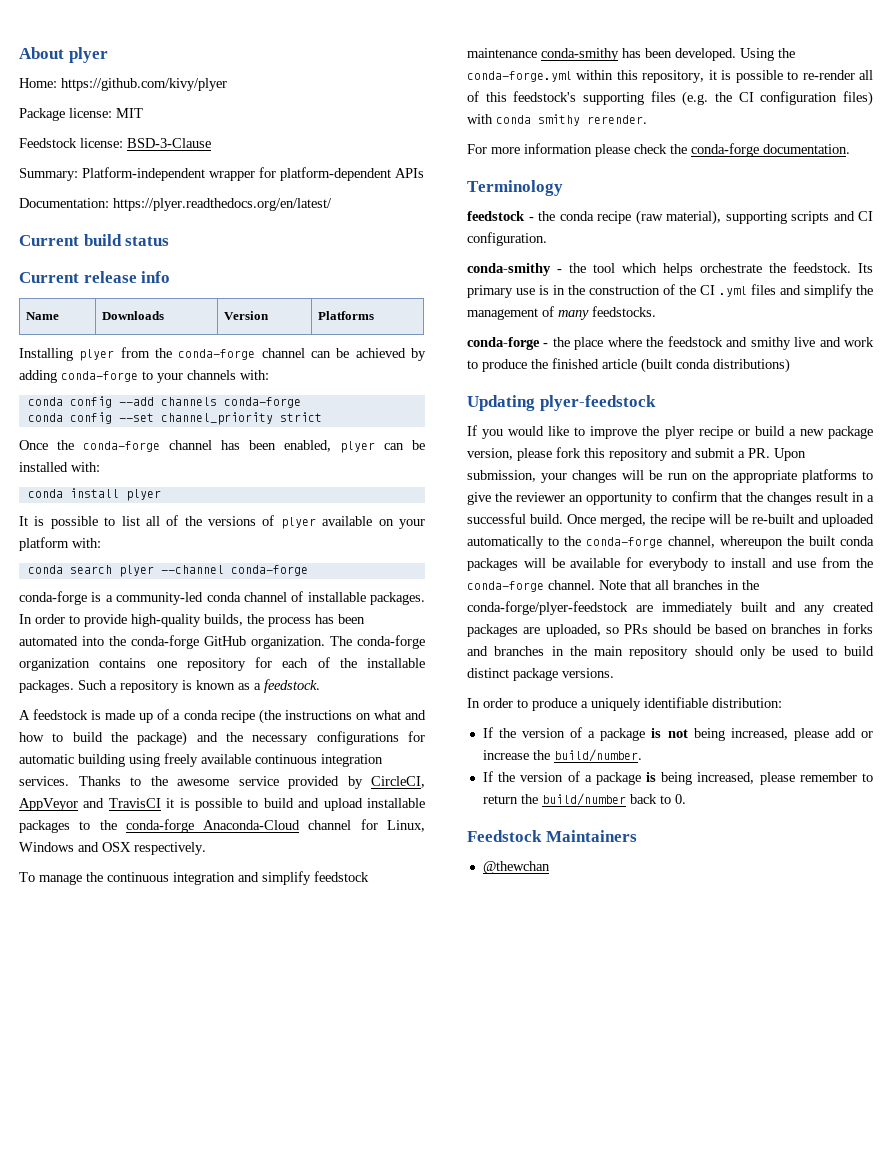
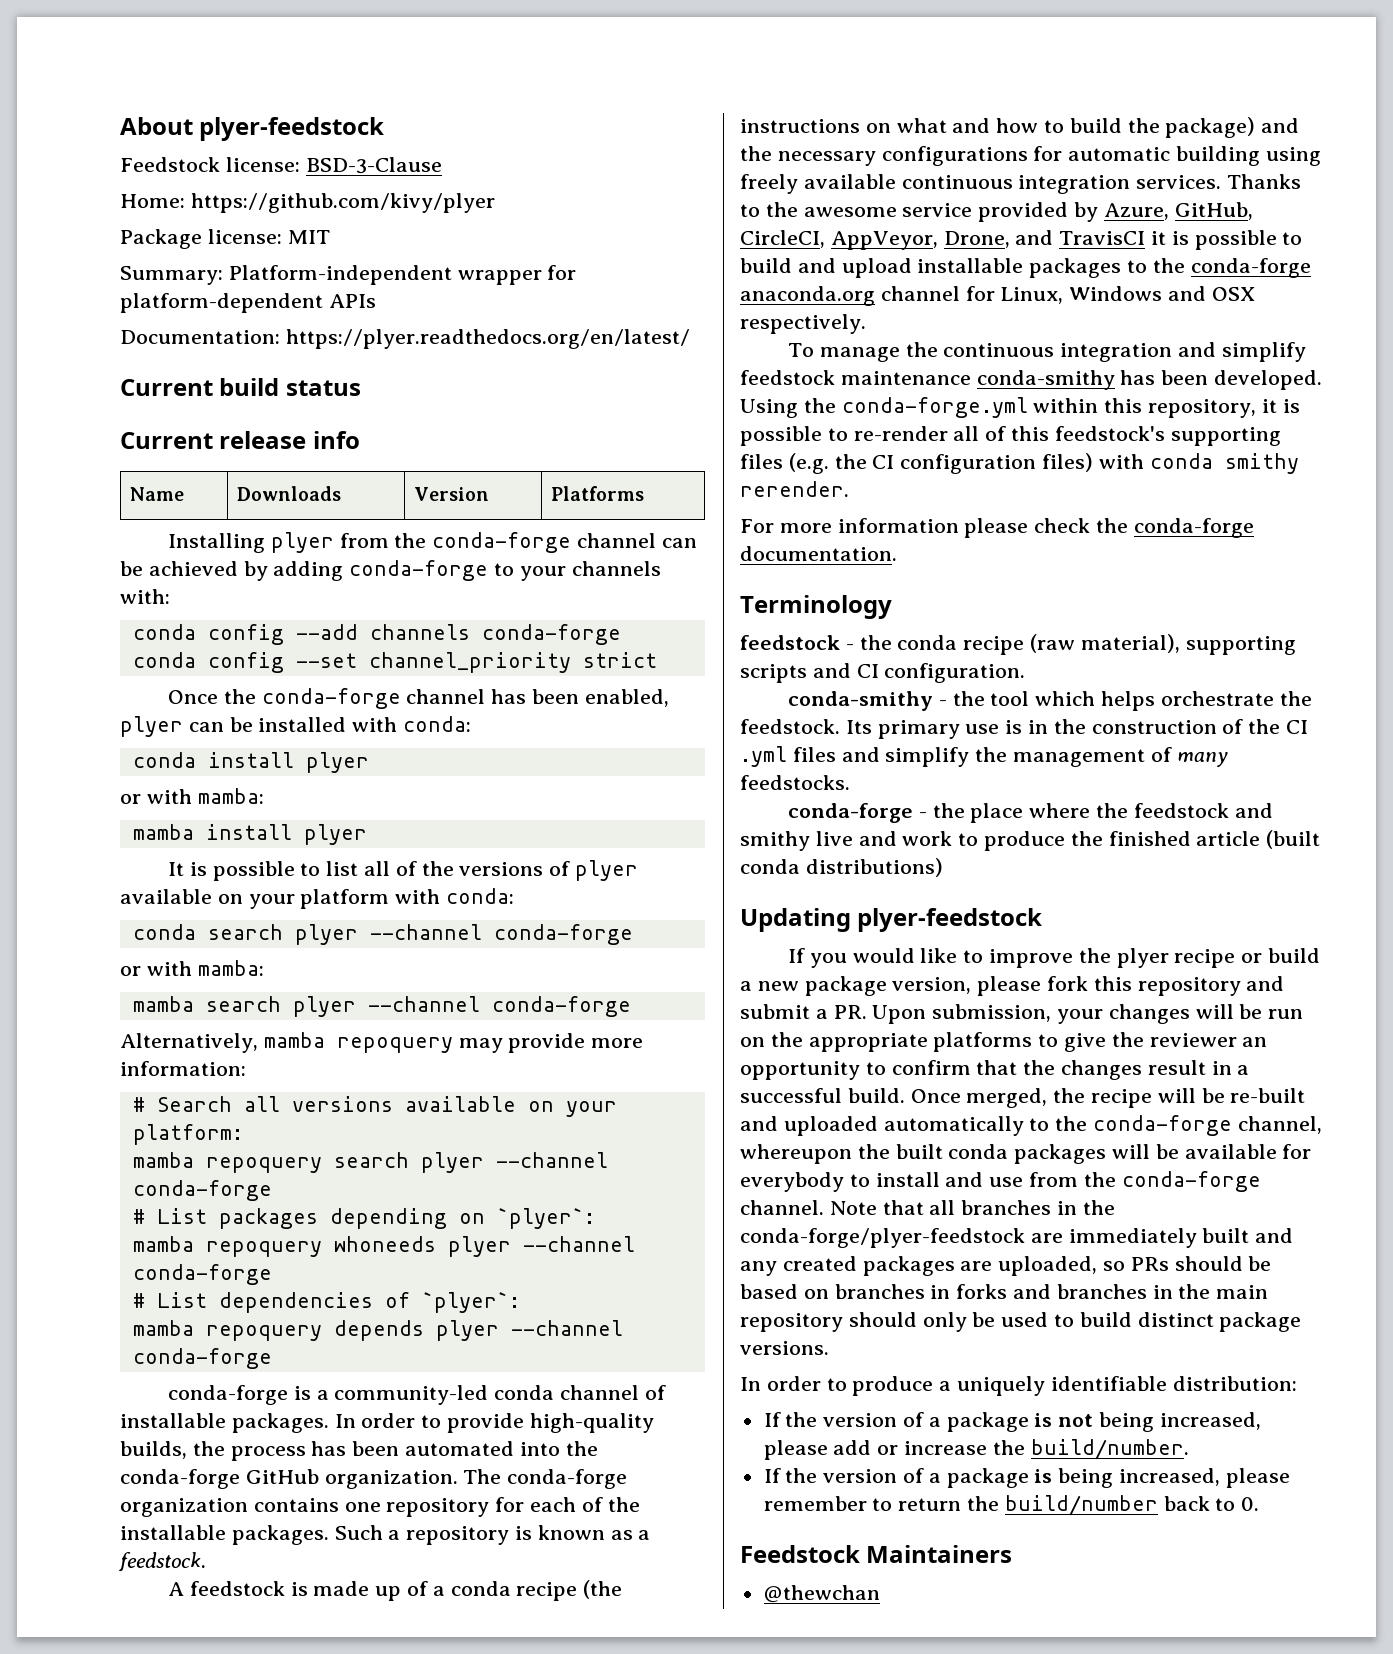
- About plyer
+ About plyer-feedstock
+ Feedstock license: BSD-3-Clause
- Feedstock license: BSD-3-Clause
- Once the conda-forge channel has been enabled, plyer can be installed with:
+ Once the conda-forge channel has been enabled, plyer can be installed with conda:
  conda install plyer
+ or with mamba:
+ mamba install plyer
- It is possible to list all of the versions of plyer available on your platform with:
+ It is possible to list all of the versions of plyer available on your platform with conda:
  conda search plyer --channel conda-forge
+ or with mamba:
+ mamba search plyer --channel conda-forge
+ Alternatively, mamba repoquery may provide more information:
+ # Search all versions available on your platform:
+ mamba repoquery search plyer --channel conda-forge
+ # List packages depending on `plyer`:
+ mamba repoquery whoneeds plyer --channel conda-forge
+ # List dependencies of `plyer`:
+ mamba repoquery depends plyer --channel conda-forge
- Thanks to the awesome service provided by CircleCI, AppVeyor and TravisCI it is possible to build and upload installable packages to the conda-forge Anaconda-Cloud channel for Linux, Windows and OSX respectively.
+ Thanks to the awesome service provided by Azure, GitHub, CircleCI, AppVeyor, Drone, and TravisCI it is possible to build and upload installable packages to the conda-forge anaconda.org channel for Linux, Windows and OSX respectively.

